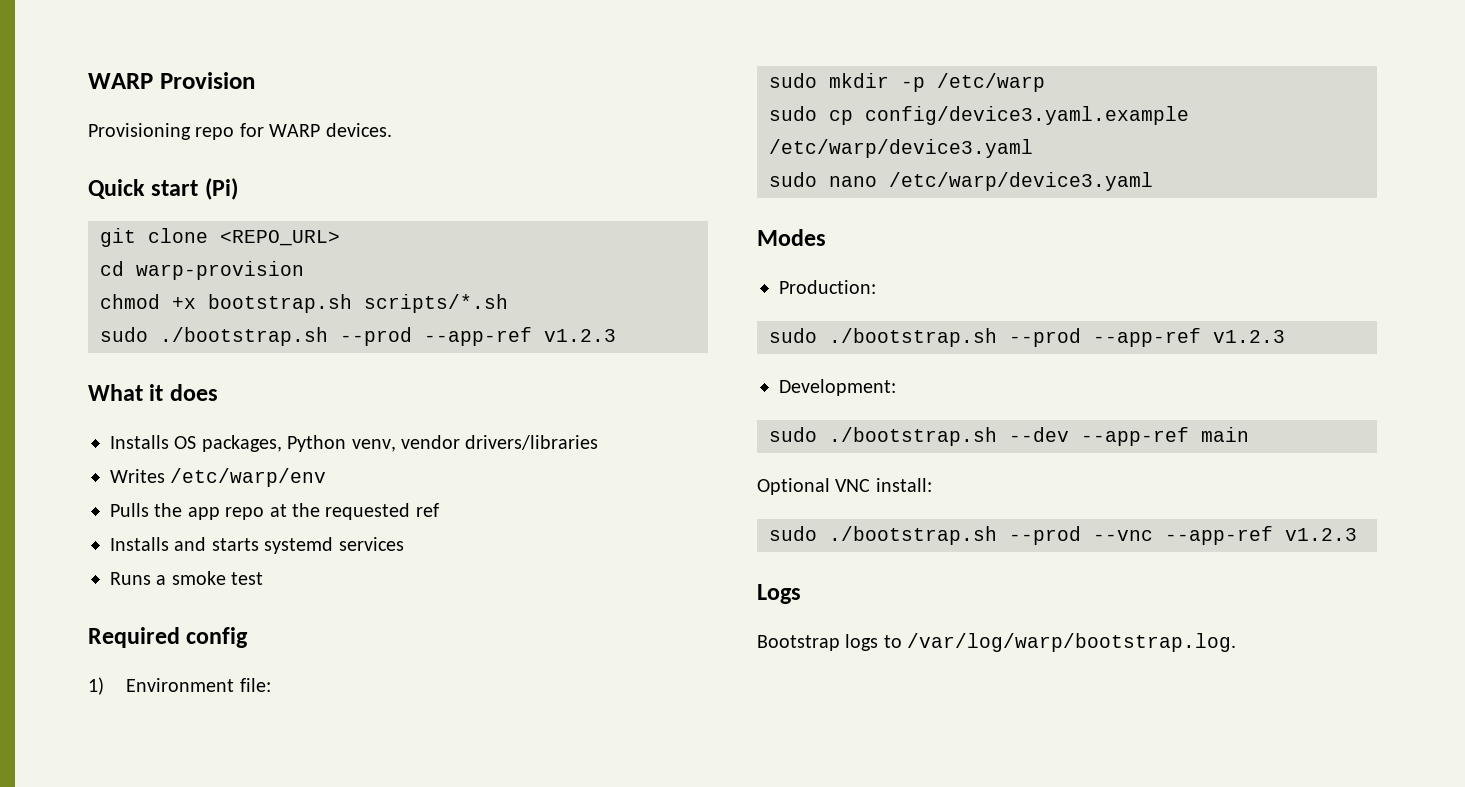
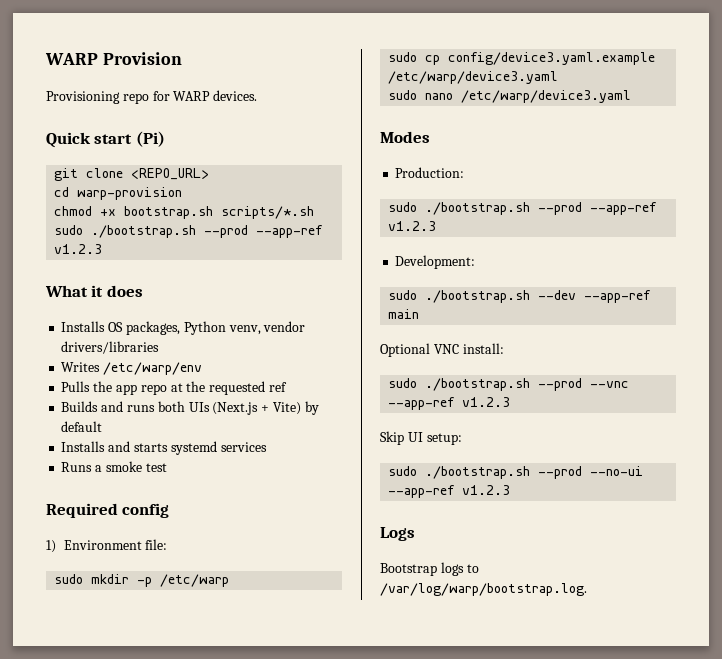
+ Builds and runs both UIs (Next.js + Vite) by default
+ Skip UI setup:
+ sudo ./bootstrap.sh --prod --no-ui --app-ref v1.2.3

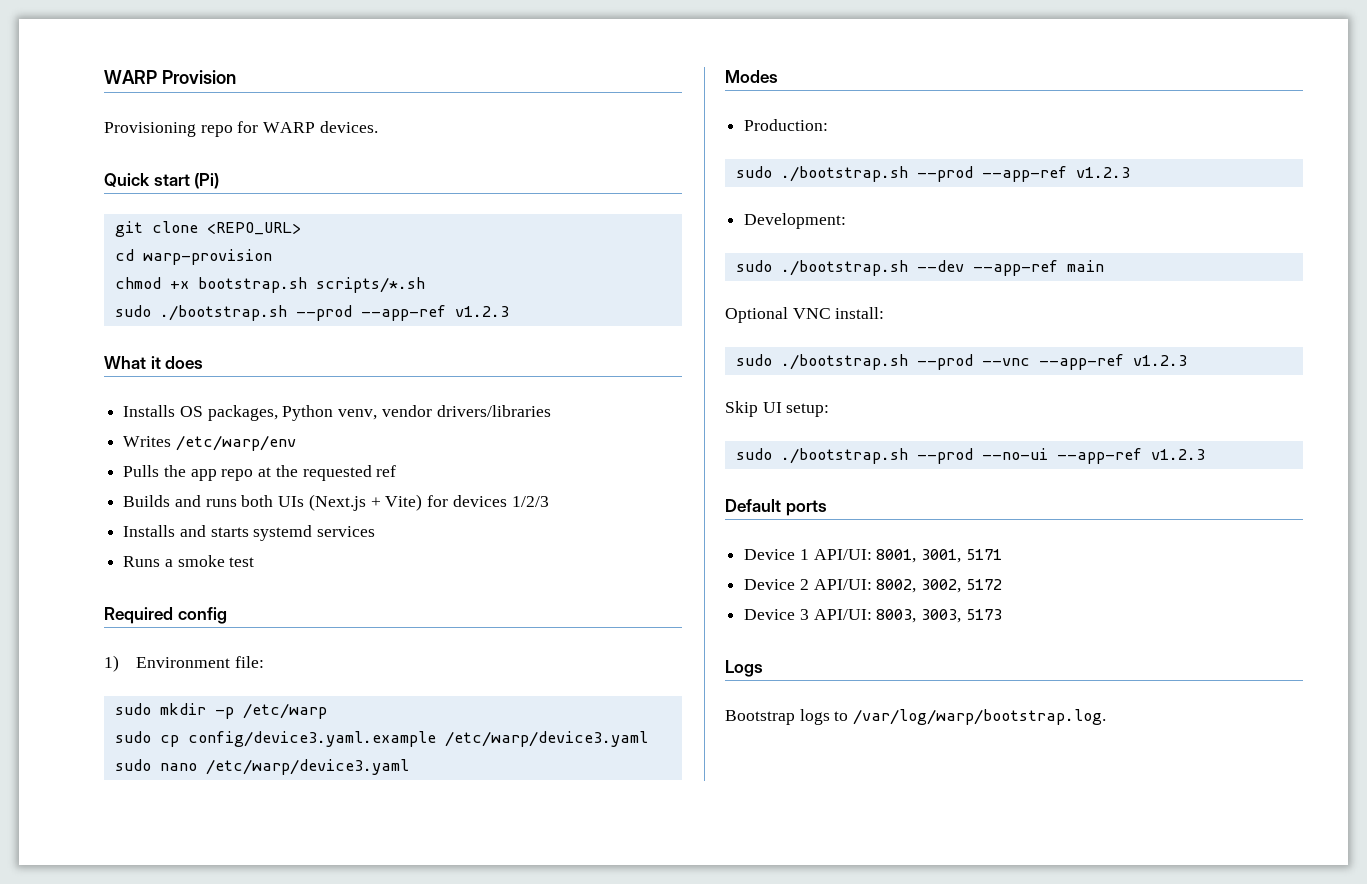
- Builds and runs both UIs (Next.js + Vite) by default
+ Builds and runs both UIs (Next.js + Vite) for devices 1/2/3
+ Default ports
+ Device 1 API/UI: 8001, 3001, 5171
+ Device 2 API/UI: 8002, 3002, 5172
+ Device 3 API/UI: 8003, 3003, 5173

